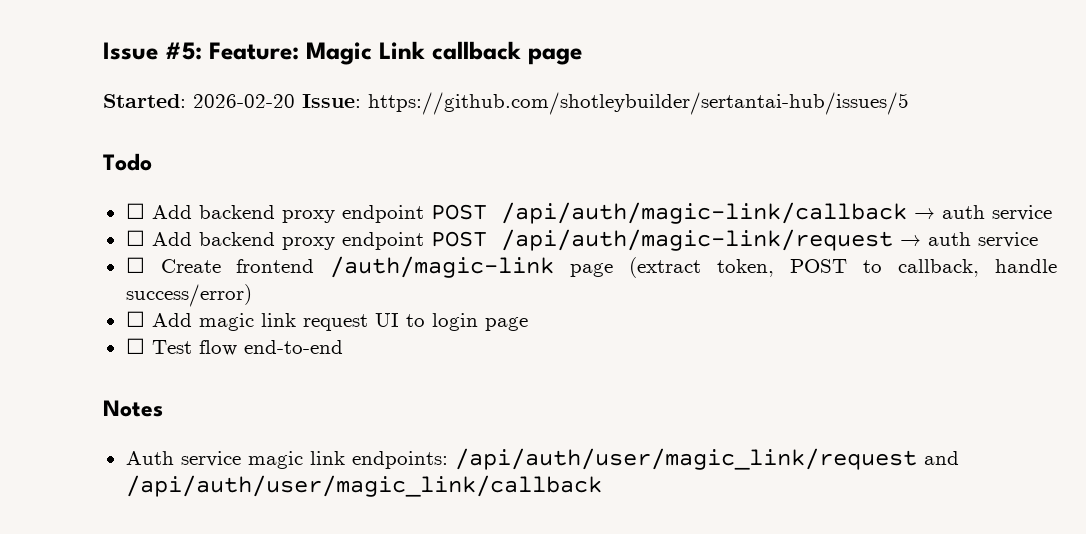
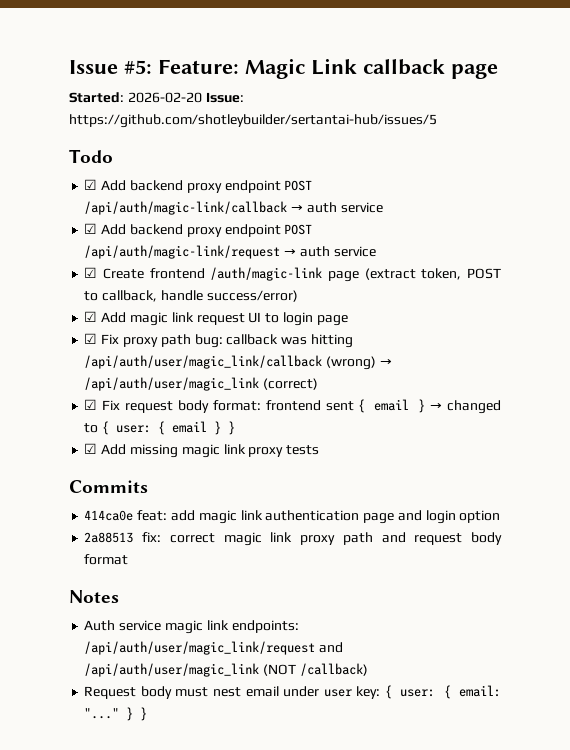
- ☐ Add backend proxy endpoint POST /api/auth/magic-link/callback → auth service
+ ☑ Add backend proxy endpoint POST /api/auth/magic-link/callback → auth service
- ☐ Add backend proxy endpoint POST /api/auth/magic-link/request → auth service
+ ☑ Add backend proxy endpoint POST /api/auth/magic-link/request → auth service
- ☐ Create frontend /auth/magic-link page (extract token, POST to callback, handle success/error)
+ ☑ Create frontend /auth/magic-link page (extract token, POST to callback, handle success/error)
- ☐ Add magic link request UI to login page
+ ☑ Add magic link request UI to login page
- ☐ Test flow end-to-end
+ ☑ Fix proxy path bug: callback was hitting /api/auth/user/magic_link/callback (wrong) → /api/auth/user/magic_link (correct)
+ ☑ Fix request body format: frontend sent { email } → changed to { user: { email } }
+ ☑ Add missing magic link proxy tests
+ Commits
+ 414ca0e feat: add magic link authentication page and login option
+ 2a88513 fix: correct magic link proxy path and request body format
- Auth service magic link endpoints: /api/auth/user/magic_link/request and /api/auth/user/magic_link/callback
+ Auth service magic link endpoints: /api/auth/user/magic_link/request and /api/auth/user/magic_link (NOT /callback)
+ Request body must nest email under user key: { user: { email: "..." } }

